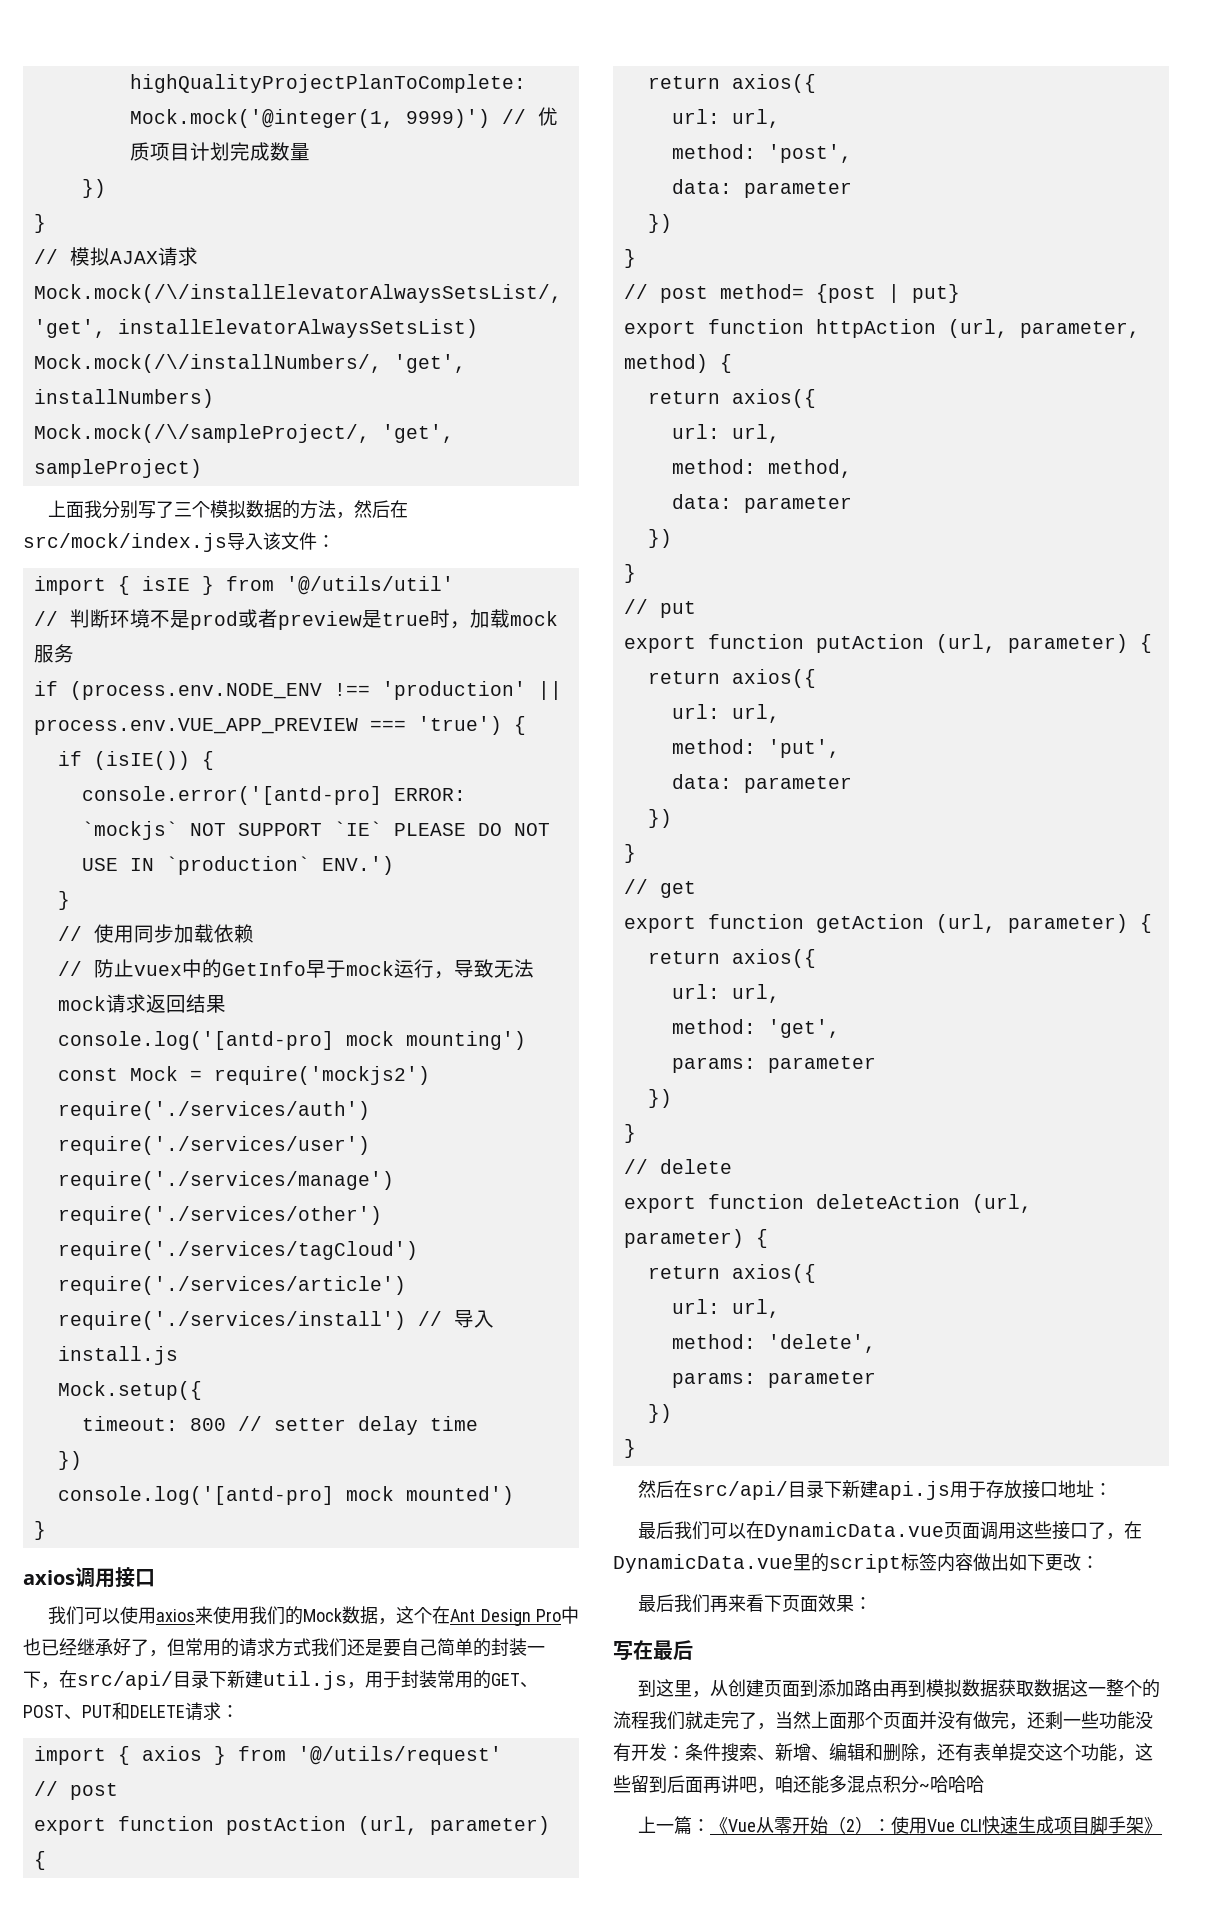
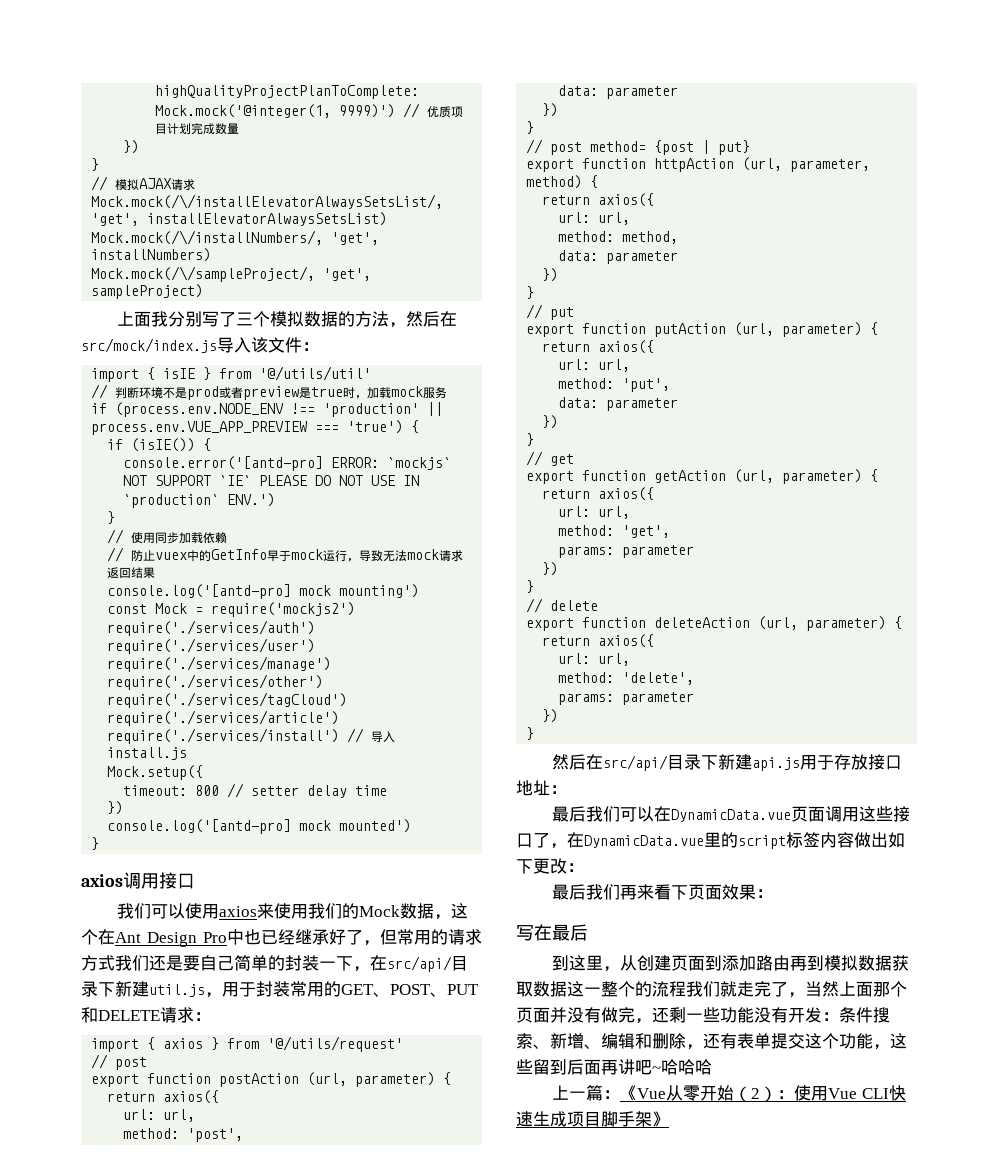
- 到这里，从创建页面到添加路由再到模拟数据获取数据这一整个的流程我们就走完了，当然上面那个页面并没有做完，还剩一些功能没有开发：条件搜索、新增、编辑和删除，还有表单提交这个功能，这些留到后面再讲吧，咱还能多混点积分~哈哈哈
+ 到这里，从创建页面到添加路由再到模拟数据获取数据这一整个的流程我们就走完了，当然上面那个页面并没有做完，还剩一些功能没有开发：条件搜索、新增、编辑和删除，还有表单提交这个功能，这些留到后面再讲吧~哈哈哈

